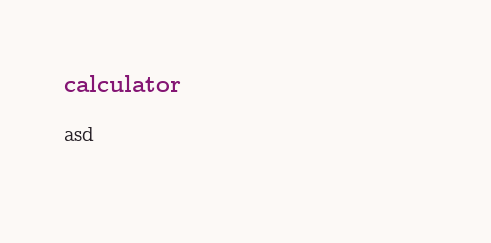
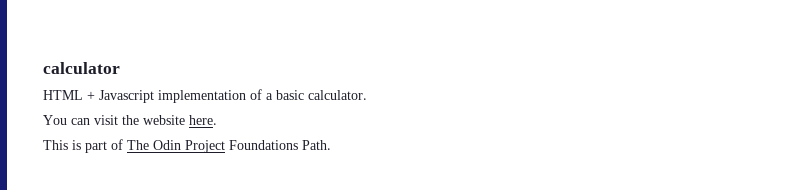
- asd
+ HTML + Javascript implementation of a basic calculator.
+ You can visit the website here.
+ This is part of The Odin Project Foundations Path.

